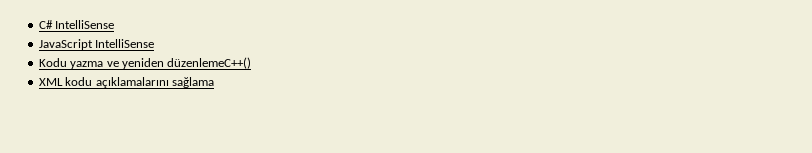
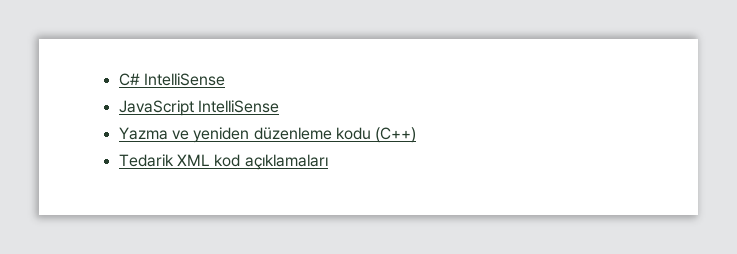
- Kodu yazma ve yeniden düzenlemeC++()
- XML kodu açıklamalarını sağlama
+ Yazma ve yeniden düzenleme kodu (C++)
+ Tedarik XML kod açıklamaları

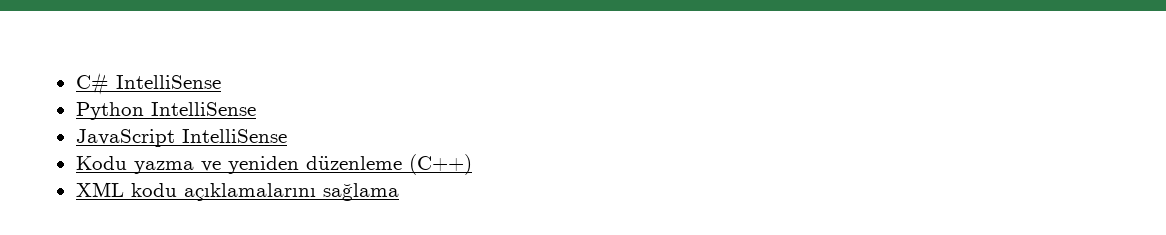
+ Python IntelliSense
- Yazma ve yeniden düzenleme kodu (C++)
+ Kodu yazma ve yeniden düzenleme (C++)
- Tedarik XML kod açıklamaları
+ XML kodu açıklamalarını sağlama

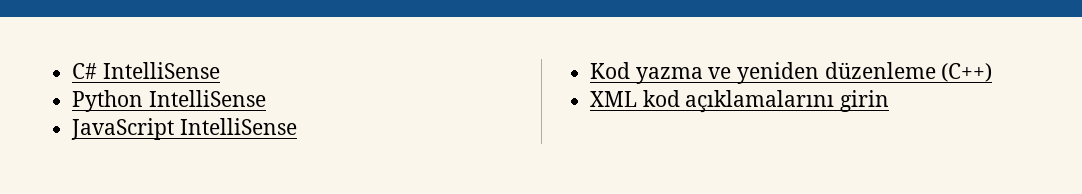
- Kodu yazma ve yeniden düzenleme (C++)
+ Kod yazma ve yeniden düzenleme (C++)
- XML kodu açıklamalarını sağlama
+ XML kod açıklamalarını girin

